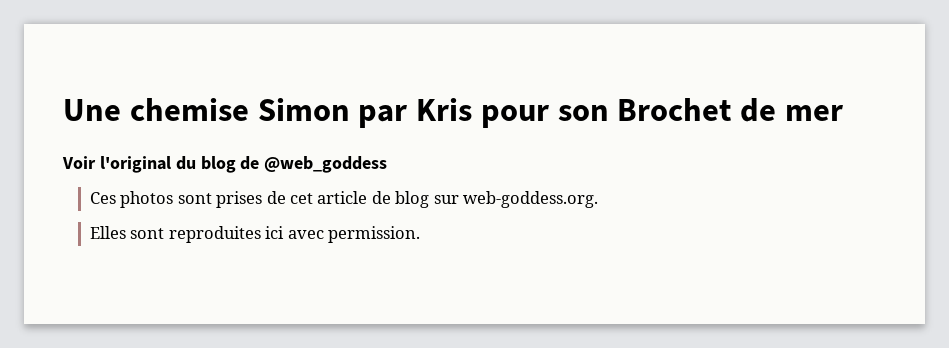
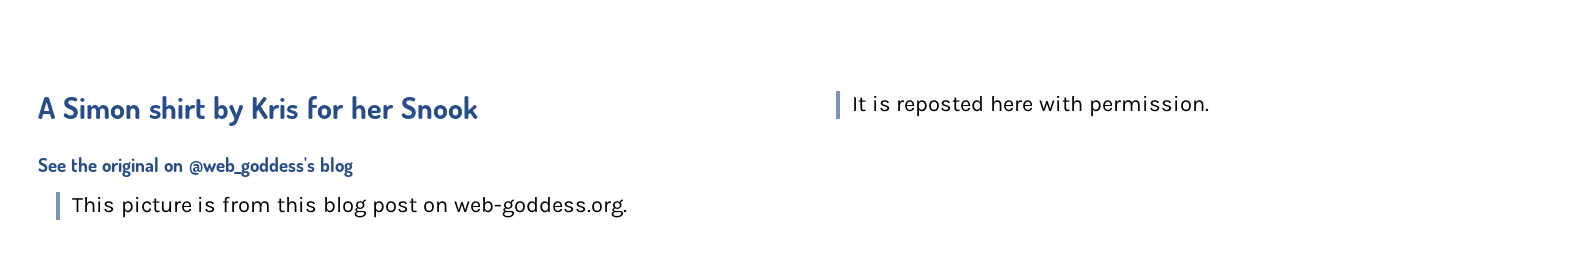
- Une chemise Simon par Kris pour son Brochet de mer
- Voir l'original du blog de @web_goddess
- Ces photos sont prises de cet article de blog sur web-goddess.org.
- Elles sont reproduites ici avec permission.
+ A Simon shirt by Kris for her Snook
+ See the original on @web_goddess's blog
+ This picture is from this blog post on web-goddess.org.
+ It is reposted here with permission.

